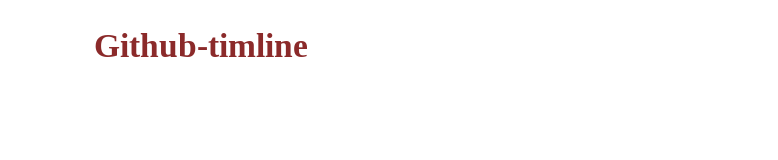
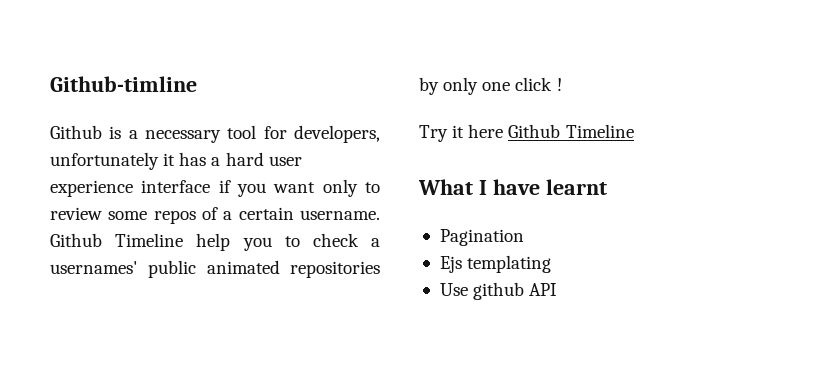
+ Github is a necessary tool for developers, unfortunately it has a hard user experience interface if you want only to review some repos of a certain username. Github Timeline help you to check a usernames' public animated repositories by only one click !
+ Try it here Github Timeline
+ What I have learnt
+ Pagination
+ Ejs templating
+ Use github API

